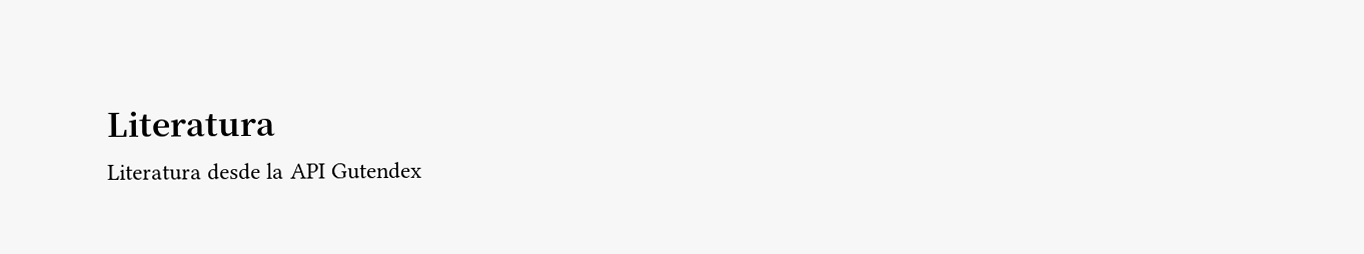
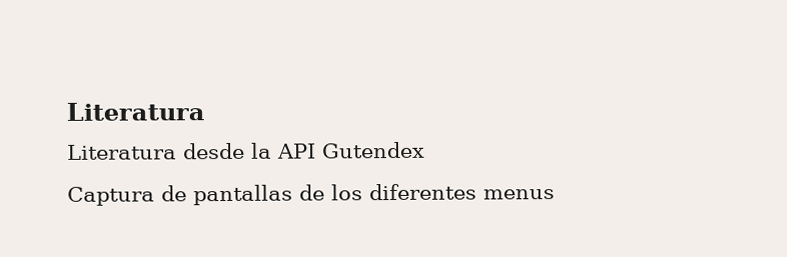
+ Captura de pantallas de los diferentes menus

